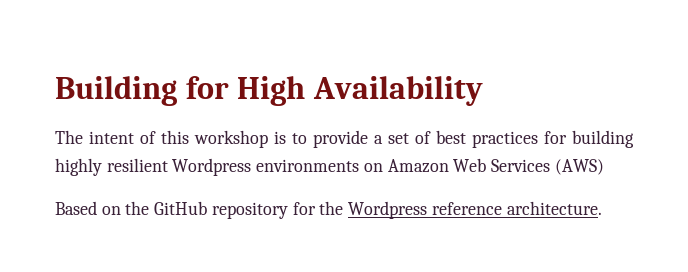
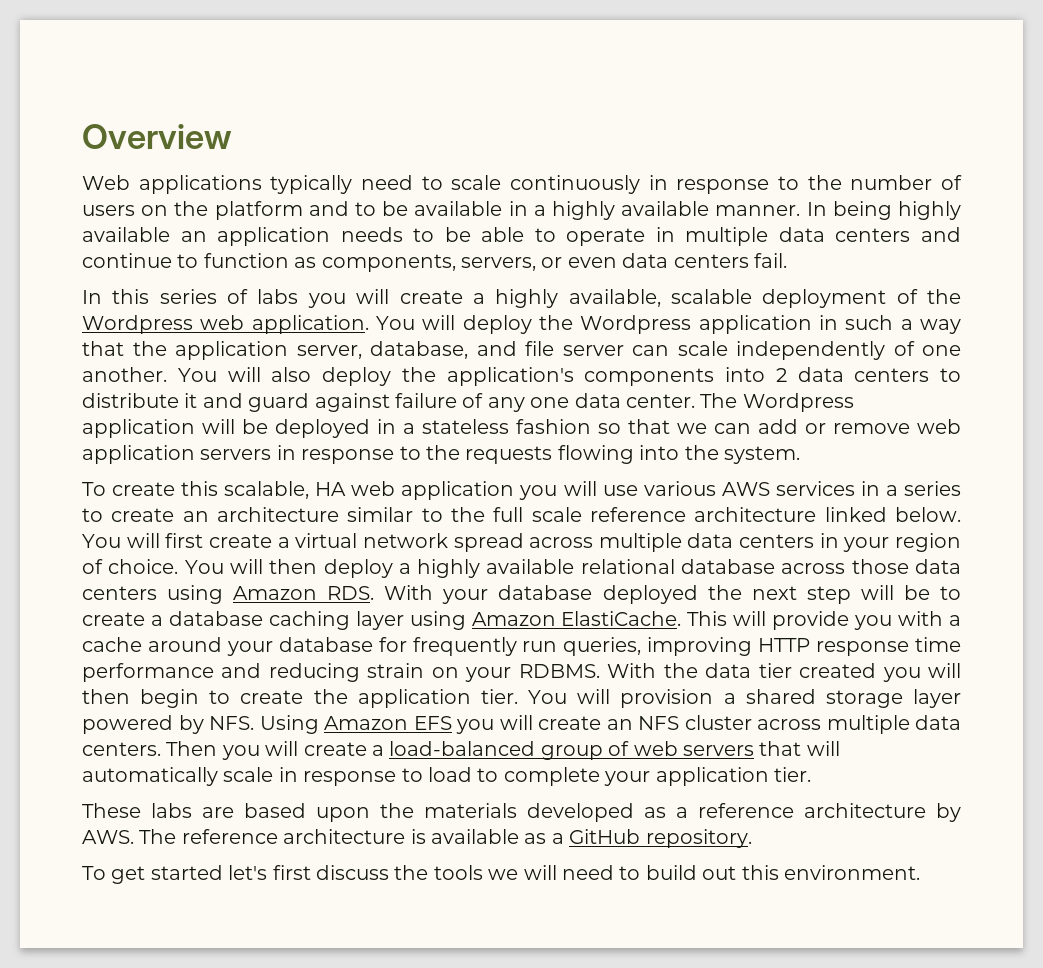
- Building for High Availability
- The intent of this workshop is to provide a set of best practices for building highly resilient Wordpress environments on Amazon Web Services (AWS)
- Based on the GitHub repository for the Wordpress reference architecture.
+ Overview
+ Web applications typically need to scale continuously in response to the number of users on the platform and to be available in a highly available manner. In being highly available an application needs to be able to operate in multiple data centers and continue to function as components, servers, or even data centers fail.
+ In this series of labs you will create a highly available, scalable deployment of the Wordpress web application. You will deploy the Wordpress application in such a way that the application server, database, and file server can scale independently of one another. You will also deploy the application's components into 2 data centers to distribute it and guard against failure of any one data center. The Wordpress application will be deployed in a stateless fashion so that we can add or remove web application servers in response to the requests flowing into the system.
+ To create this scalable, HA web application you will use various AWS services in a series to create an architecture similar to the full scale reference architecture linked below. You will first create a virtual network spread across multiple data centers in your region of choice. You will then deploy a highly available relational database across those data centers using Amazon RDS. With your database deployed the next step will be to create a database caching layer using Amazon ElastiCache. This will provide you with a cache around your database for frequently run queries, improving HTTP response time performance and reducing strain on your RDBMS. With the data tier created you will then begin to create the application tier. You will provision a shared storage layer powered by NFS. Using Amazon EFS you will create an NFS cluster across multiple data centers. Then you will create a load-balanced group of web servers that will automatically scale in response to load to complete your application tier.
+ These labs are based upon the materials developed as a reference architecture by AWS. The reference architecture is available as a GitHub repository.
+ To get started let's first discuss the tools we will need to build out this environment.

